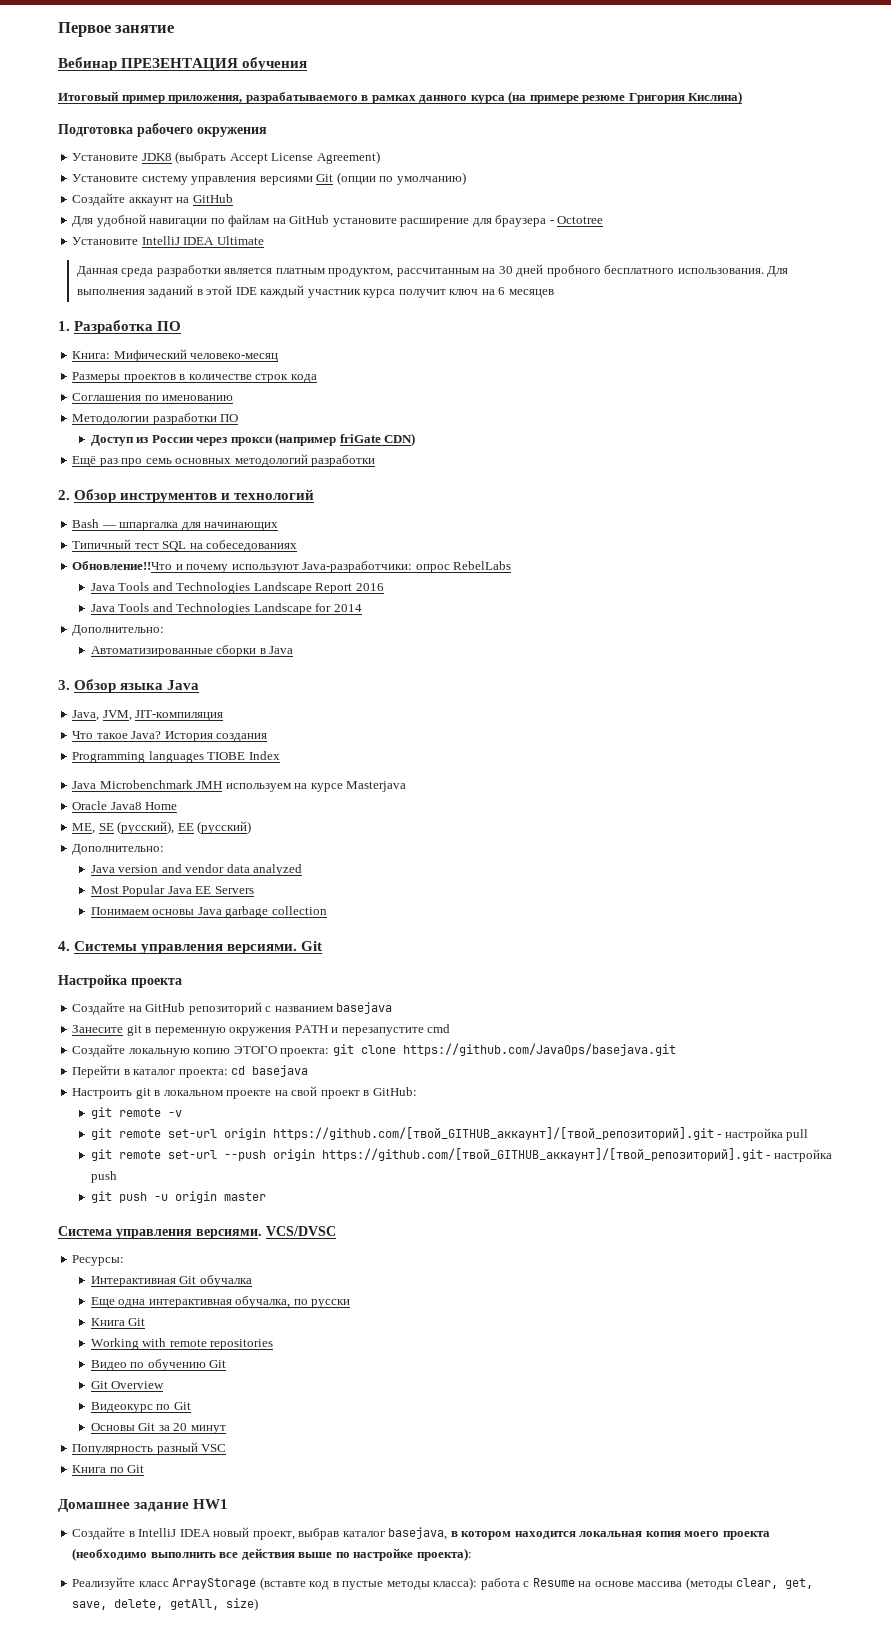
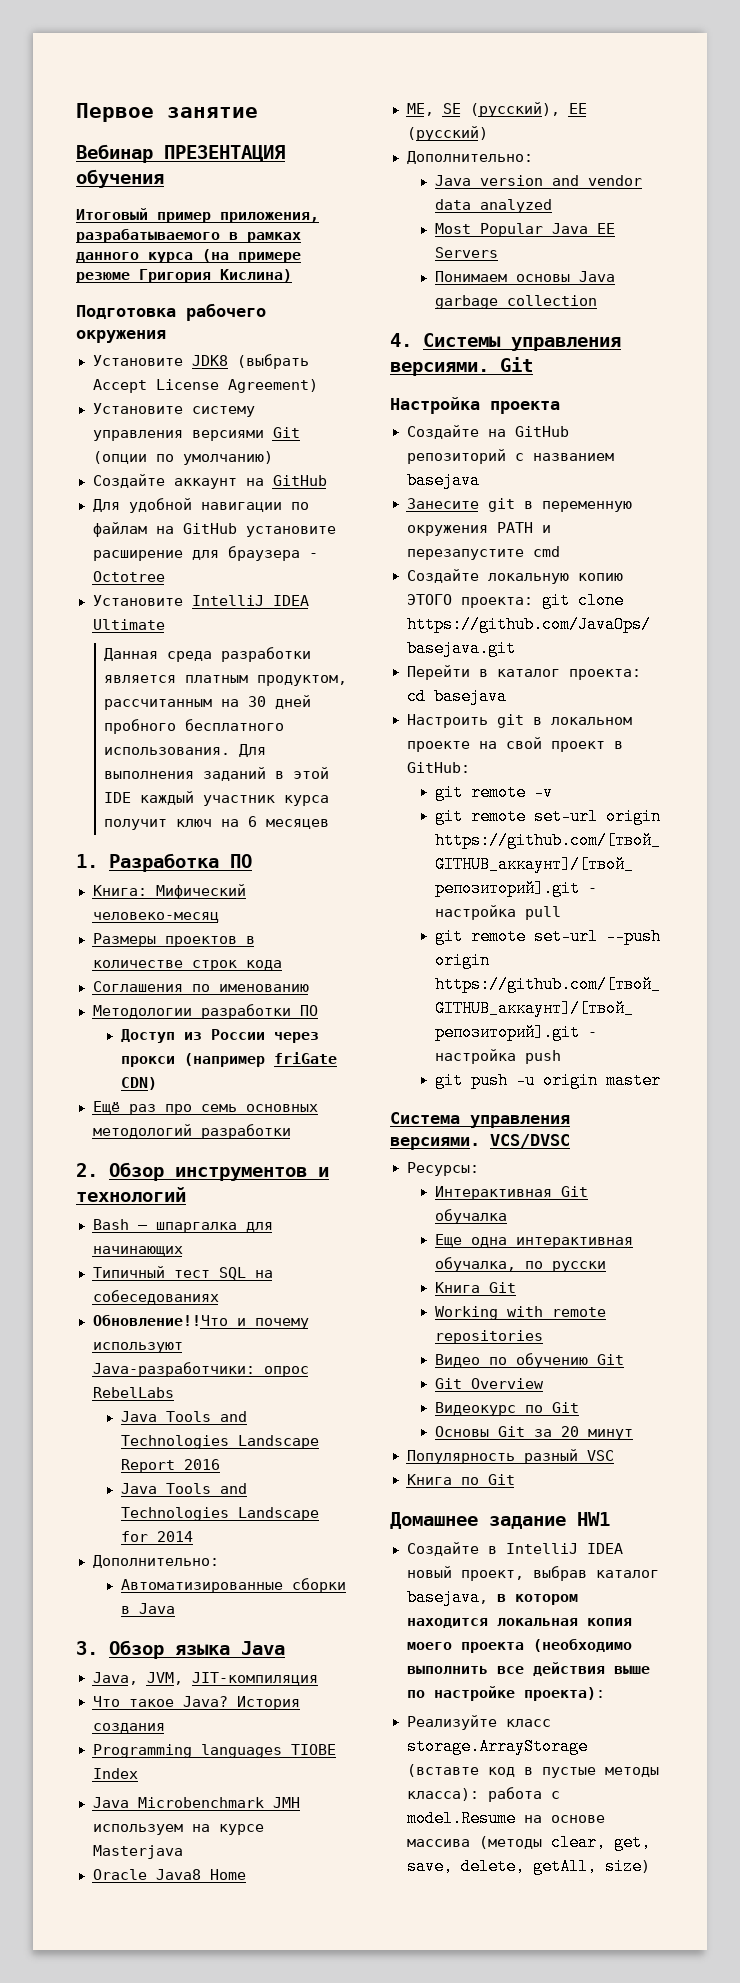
- Реализуйте класс ArrayStorage (вставте код в пустые методы класса): работа с Resume на основе массива (методы clear, get, save, delete, getAll, size)
+ Реализуйте класс storage.ArrayStorage (вставте код в пустые методы класса): работа с model.Resume на основе массива (методы clear, get, save, delete, getAll, size)

